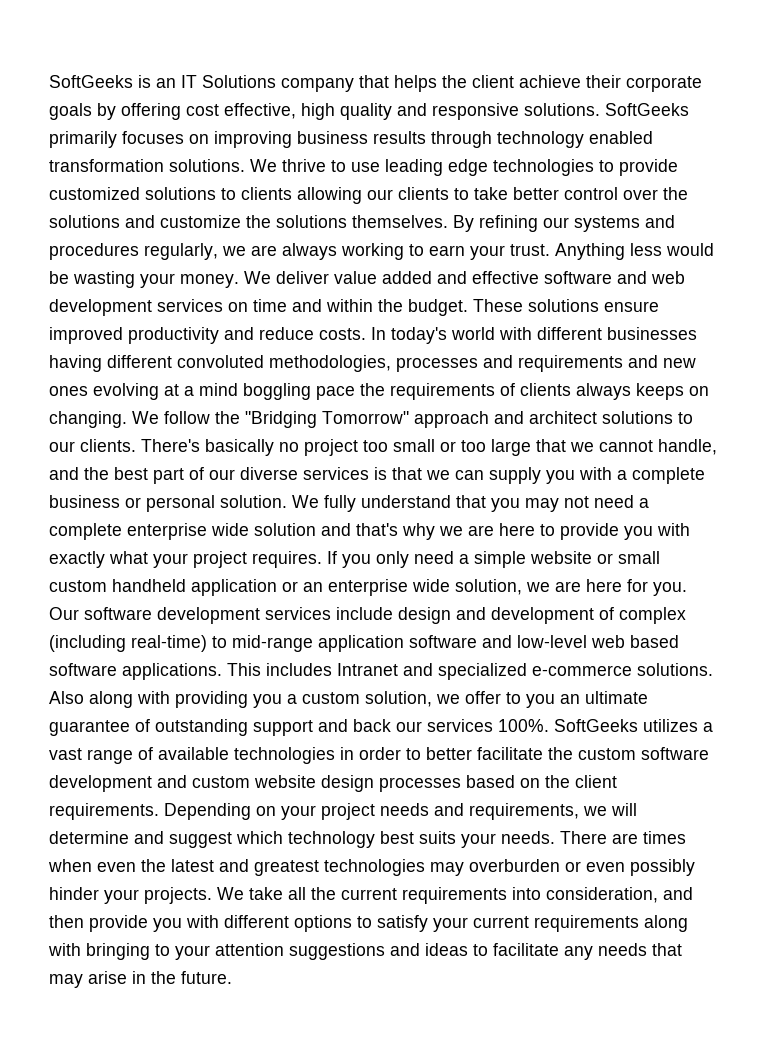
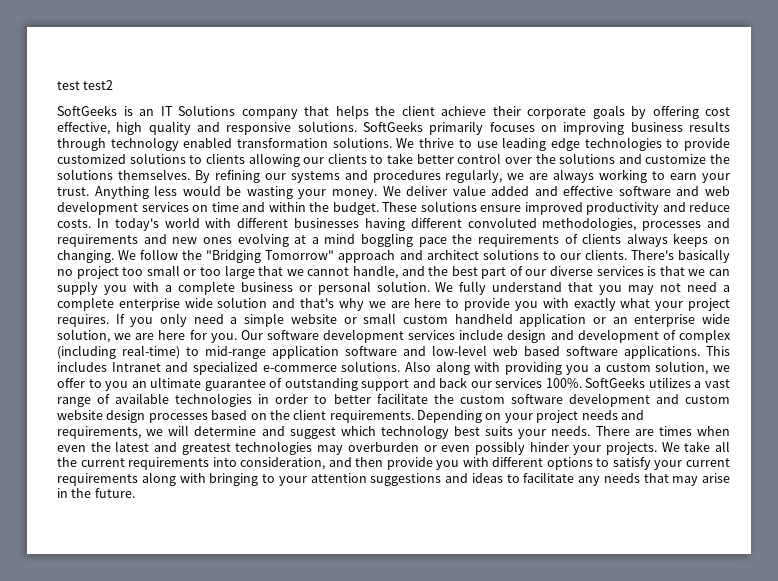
+ test test2

